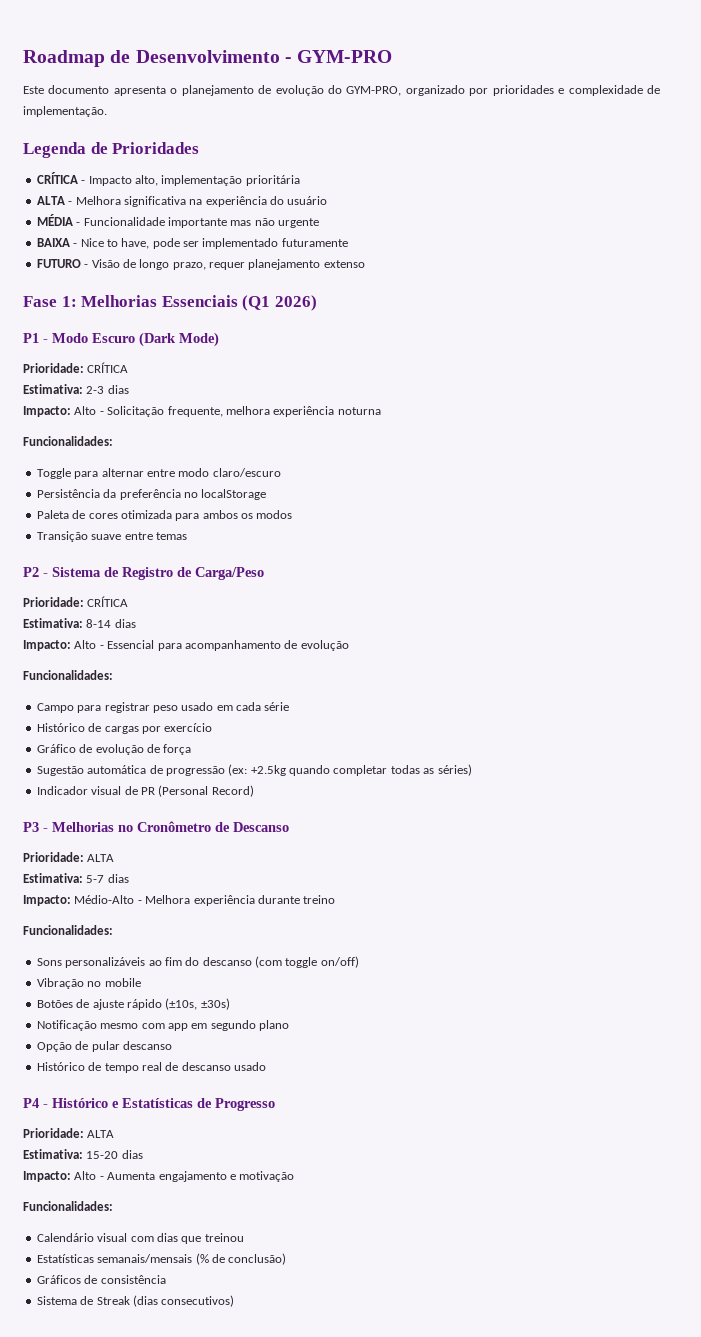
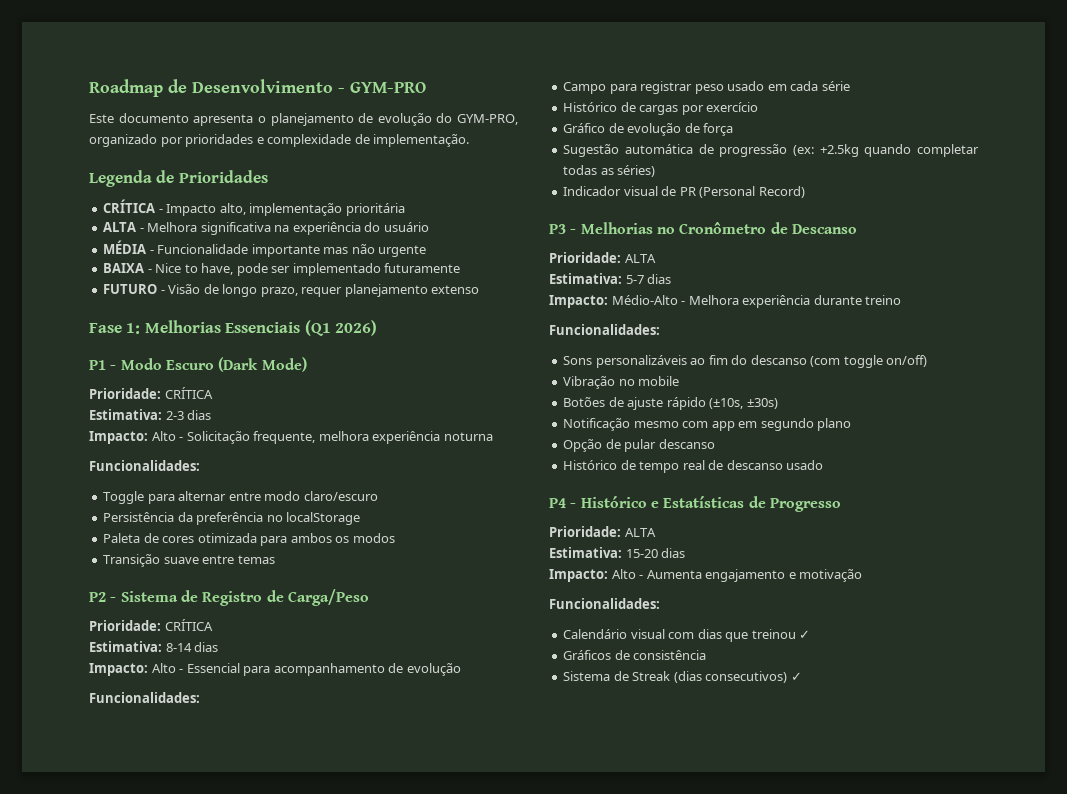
- Calendário visual com dias que treinou
- Estatísticas semanais/mensais (% de conclusão)
+ Calendário visual com dias que treinou ✓
- Sistema de Streak (dias consecutivos)
+ Sistema de Streak (dias consecutivos) ✓

